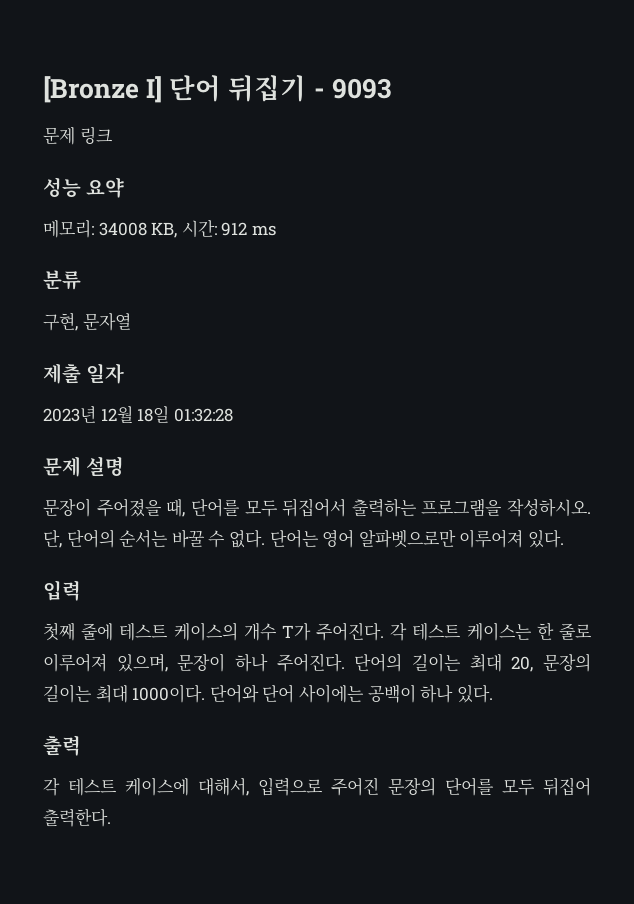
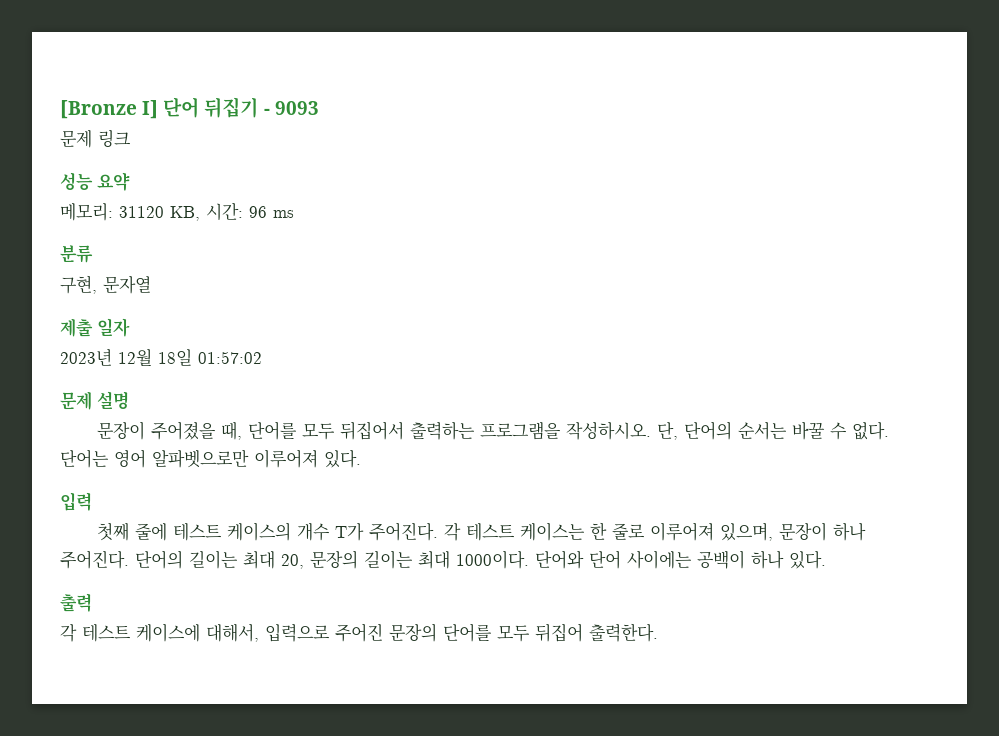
- 메모리: 34008 KB, 시간: 912 ms
+ 메모리: 31120 KB, 시간: 96 ms
- 2023년 12월 18일 01:32:28
+ 2023년 12월 18일 01:57:02

